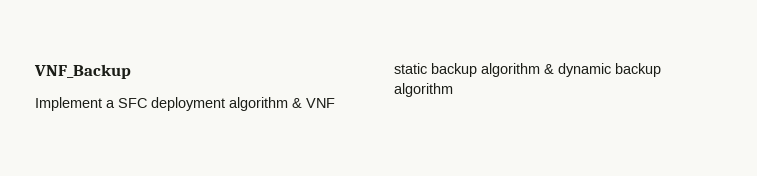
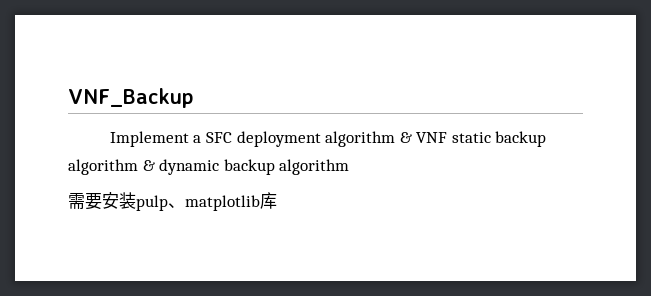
+ 需要安装pulp、matplotlib库

